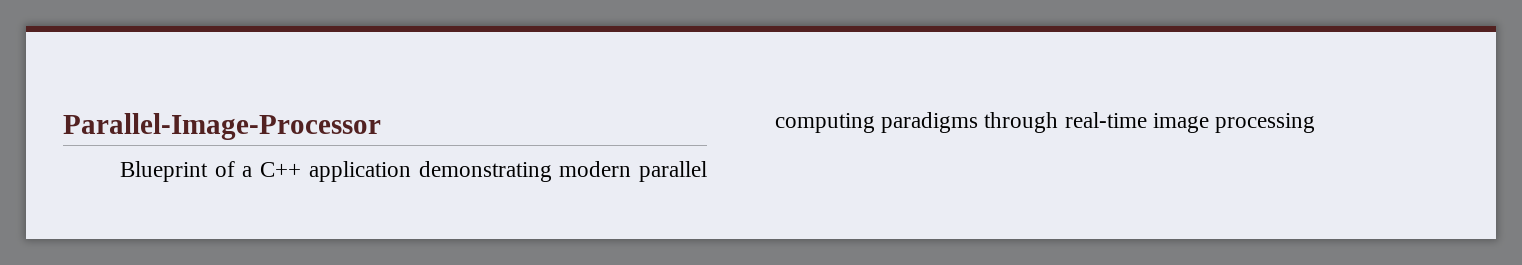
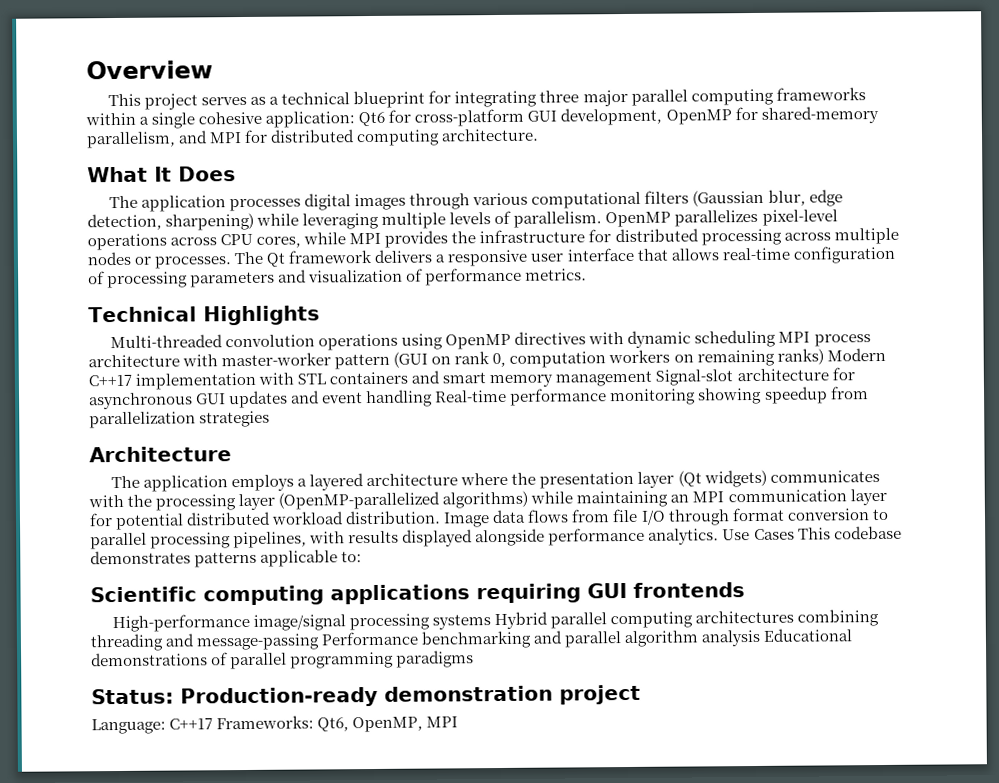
- Parallel-Image-Processor
- Blueprint of a C++ application demonstrating modern parallel computing paradigms through real-time image processing
+ Overview
+ This project serves as a technical blueprint for integrating three major parallel computing frameworks within a single cohesive application: Qt6 for cross-platform GUI development, OpenMP for shared-memory parallelism, and MPI for distributed computing architecture.
+ What It Does
+ The application processes digital images through various computational filters (Gaussian blur, edge detection, sharpening) while leveraging multiple levels of parallelism. OpenMP parallelizes pixel-level operations across CPU cores, while MPI provides the infrastructure for distributed processing across multiple nodes or processes. The Qt framework delivers a responsive user interface that allows real-time configuration of processing parameters and visualization of performance metrics.
+ Technical Highlights
+ Multi-threaded convolution operations using OpenMP directives with dynamic scheduling MPI process architecture with master-worker pattern (GUI on rank 0, computation workers on remaining ranks) Modern C++17 implementation with STL containers and smart memory management Signal-slot architecture for asynchronous GUI updates and event handling Real-time performance monitoring showing speedup from parallelization strategies
+ Architecture
+ The application employs a layered architecture where the presentation layer (Qt widgets) communicates with the processing layer (OpenMP-parallelized algorithms) while maintaining an MPI communication layer for potential distributed workload distribution. Image data flows from file I/O through format conversion to parallel processing pipelines, with results displayed alongside performance analytics. Use Cases This codebase demonstrates patterns applicable to:
+ Scientific computing applications requiring GUI frontends
+ High-performance image/signal processing systems Hybrid parallel computing architectures combining threading and message-passing Performance benchmarking and parallel algorithm analysis Educational demonstrations of parallel programming paradigms
+ Status: Production-ready demonstration project
+ Language: C++17 Frameworks: Qt6, OpenMP, MPI

